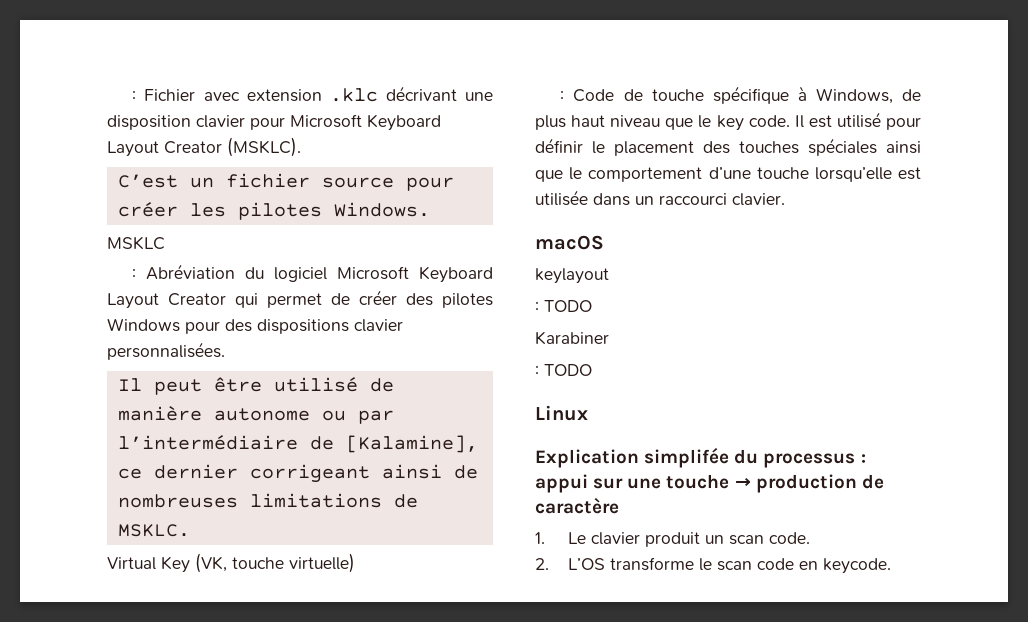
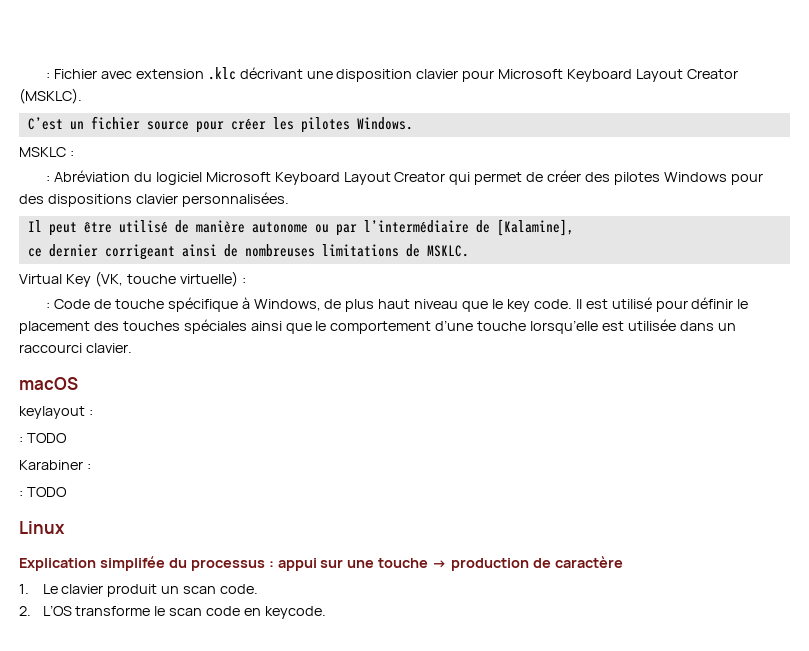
- MSKLC
+ MSKLC :
- Virtual Key (VK, touche virtuelle)
+ Virtual Key (VK, touche virtuelle) :
- keylayout
+ keylayout :
- Karabiner
+ Karabiner :

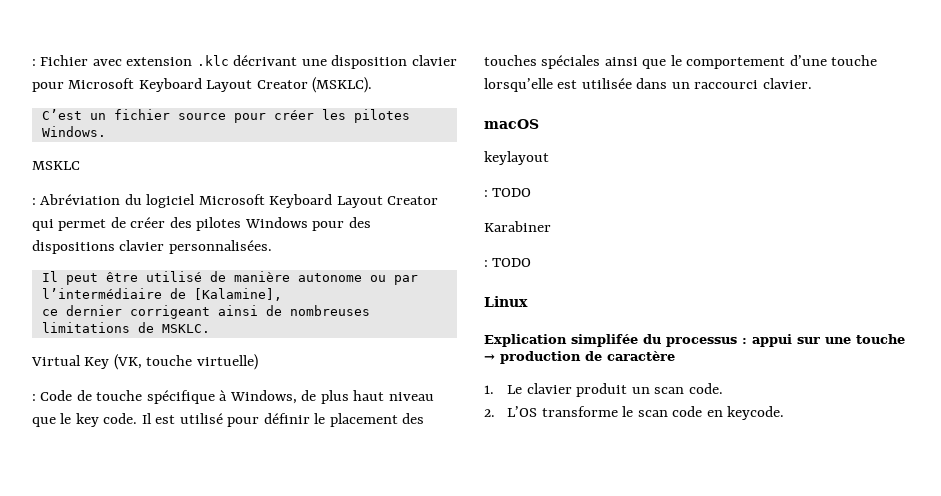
- MSKLC :
+ MSKLC
- Virtual Key (VK, touche virtuelle) :
+ Virtual Key (VK, touche virtuelle)
- keylayout :
+ keylayout
- Karabiner :
+ Karabiner

